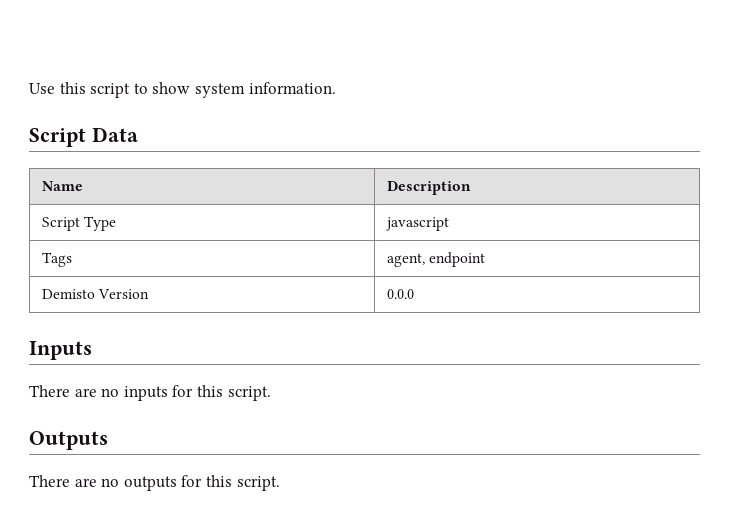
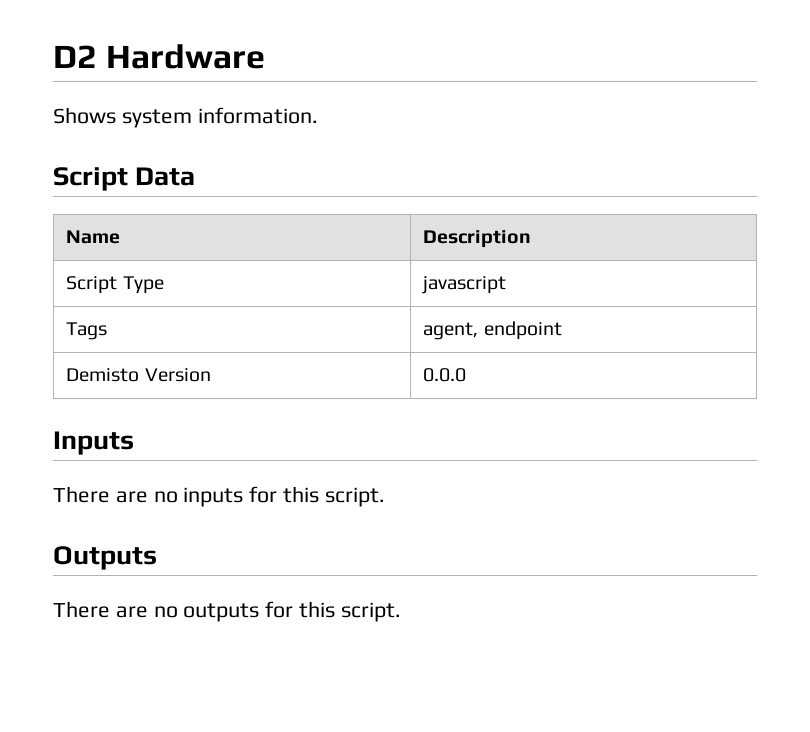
- Use this script to show system information.
+ D2 Hardware
+ Shows system information.

